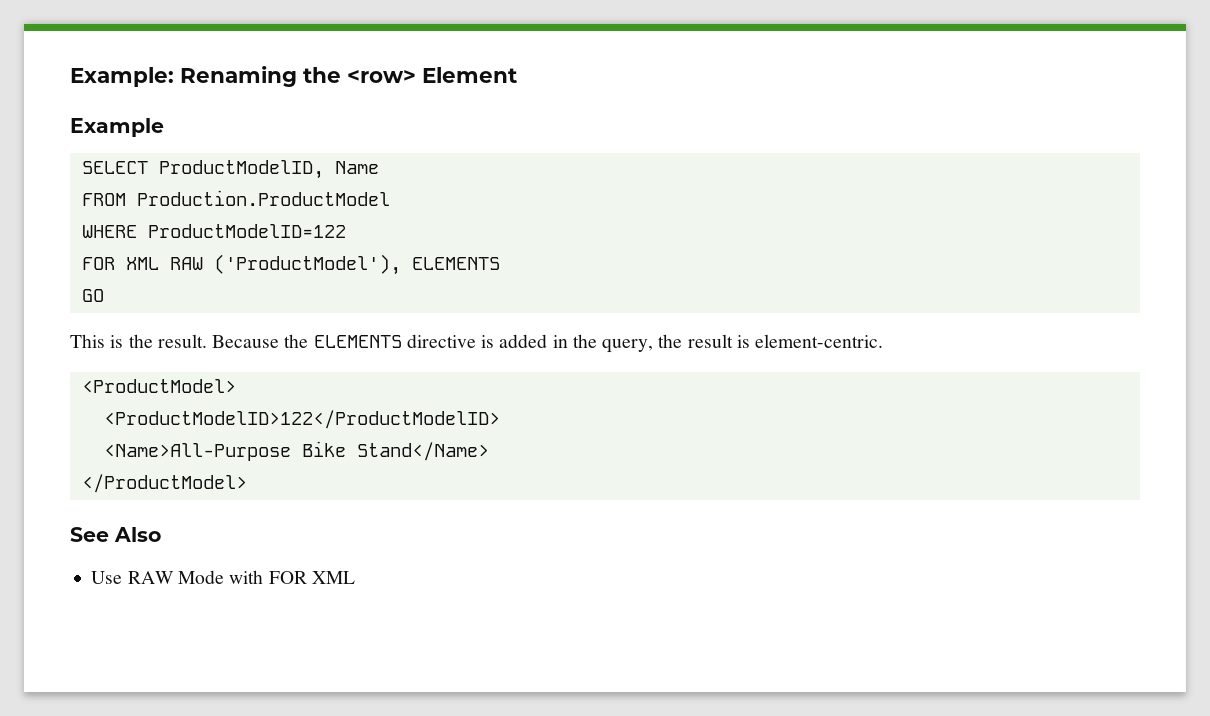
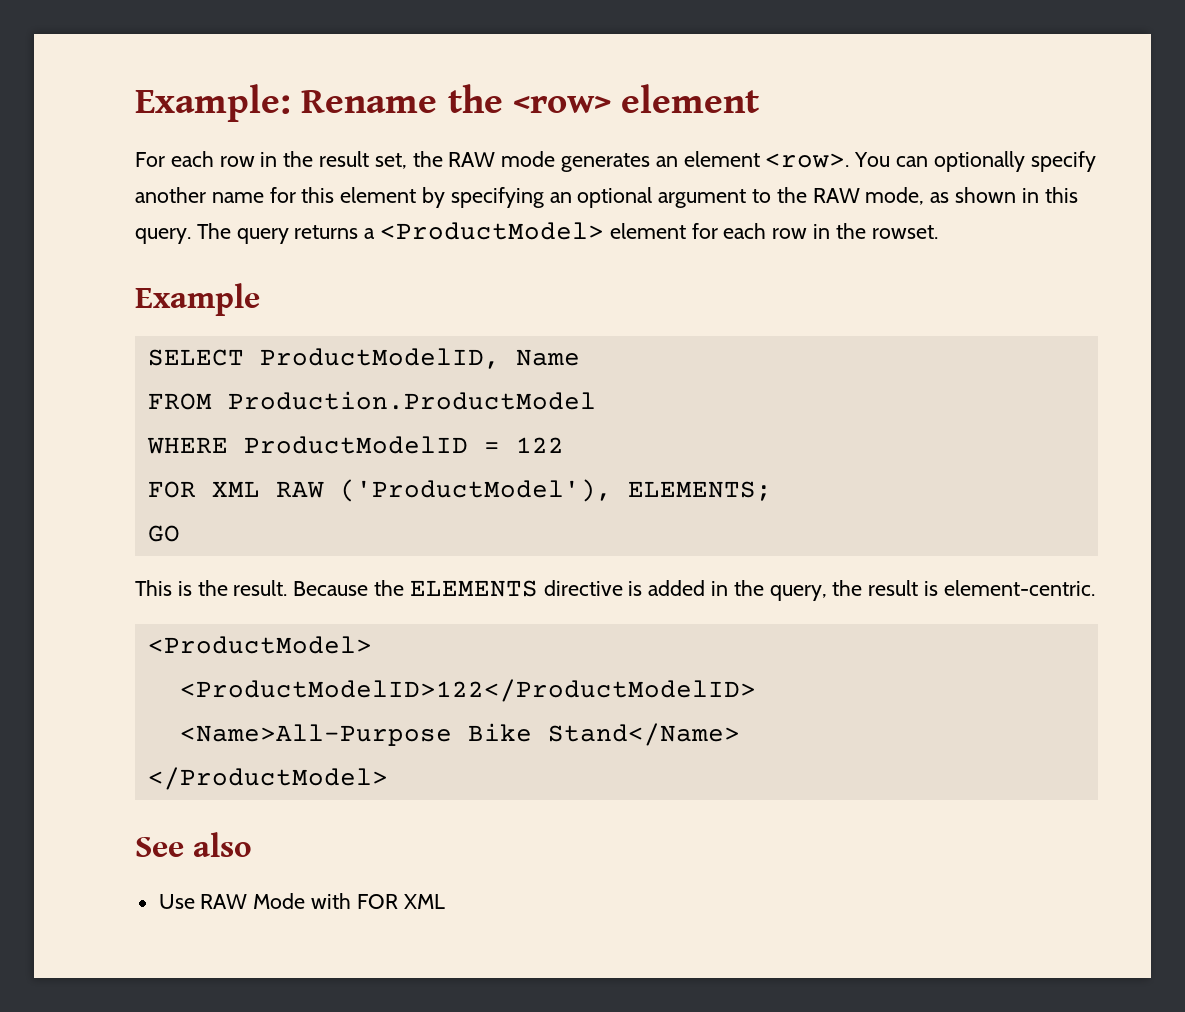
- Example: Renaming the <row> Element
+ Example: Rename the <row> element
+ For each row in the result set, the RAW mode generates an element <row>. You can optionally specify another name for this element by specifying an optional argument to the RAW mode, as shown in this query. The query returns a <ProductModel> element for each row in the rowset.
- WHERE ProductModelID=122
+ WHERE ProductModelID = 122
- FOR XML RAW ('ProductModel'), ELEMENTS
+ FOR XML RAW ('ProductModel'), ELEMENTS;
- See Also
+ See also

